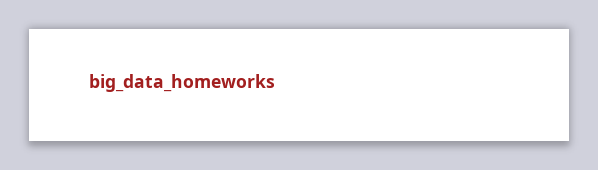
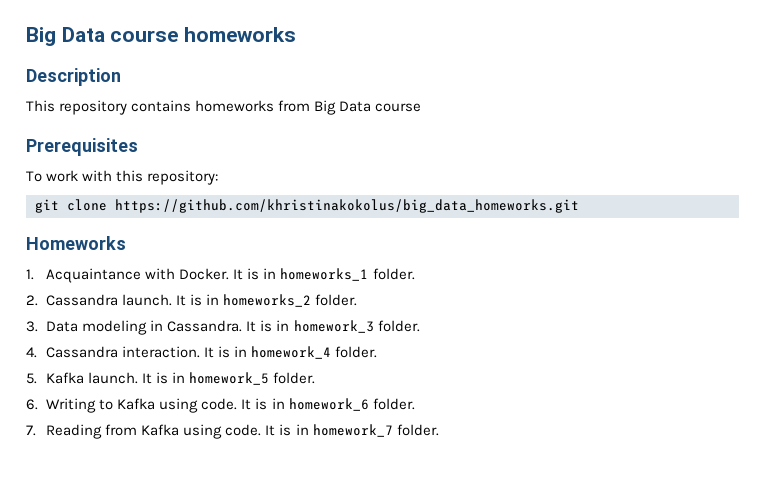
- big_data_homeworks
+ Big Data course homeworks
+ Description
+ This repository contains homeworks from Big Data course
+ Prerequisites
+ To work with this repository:
+ git clone https://github.com/khristinakokolus/big_data_homeworks.git
+ Homeworks
+ 1. Acquaintance with Docker. It is in homeworks_1 folder.
+ 2. Cassandra launch. It is in homeworks_2 folder.
+ 3. Data modeling in Cassandra. It is in homework_3 folder.
+ 4. Cassandra interaction. It is in homework_4 folder.
+ 5. Kafka launch. It is in homework_5 folder.
+ 6. Writing to Kafka using code. It is in homework_6 folder.
+ 7. Reading from Kafka using code. It is in homework_7 folder.

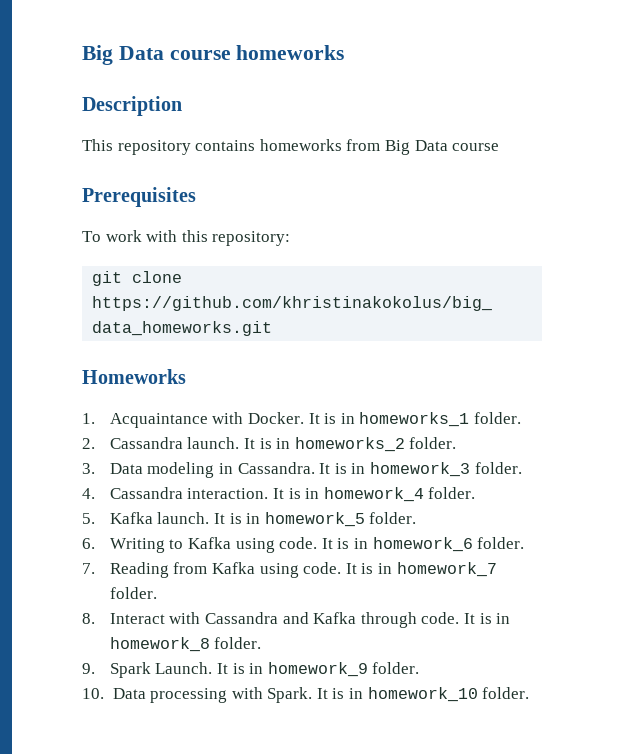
+ 8. Interact with Cassandra and Kafka through code. It is in homework_8 folder.
+ 9. Spark Launch. It is in homework_9 folder.
+ 10. Data processing with Spark. It is in homework_10 folder.

